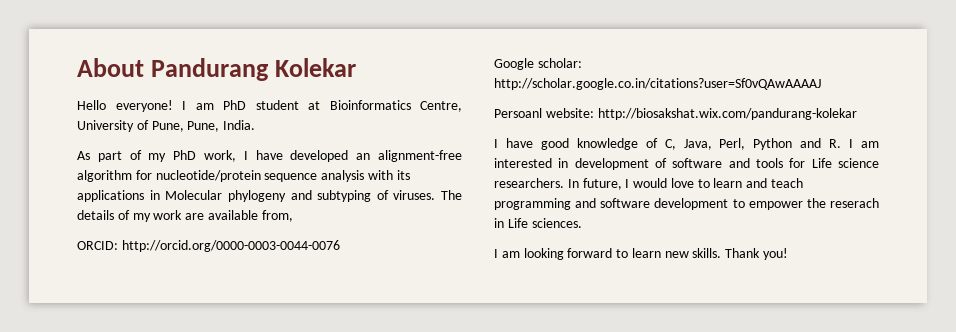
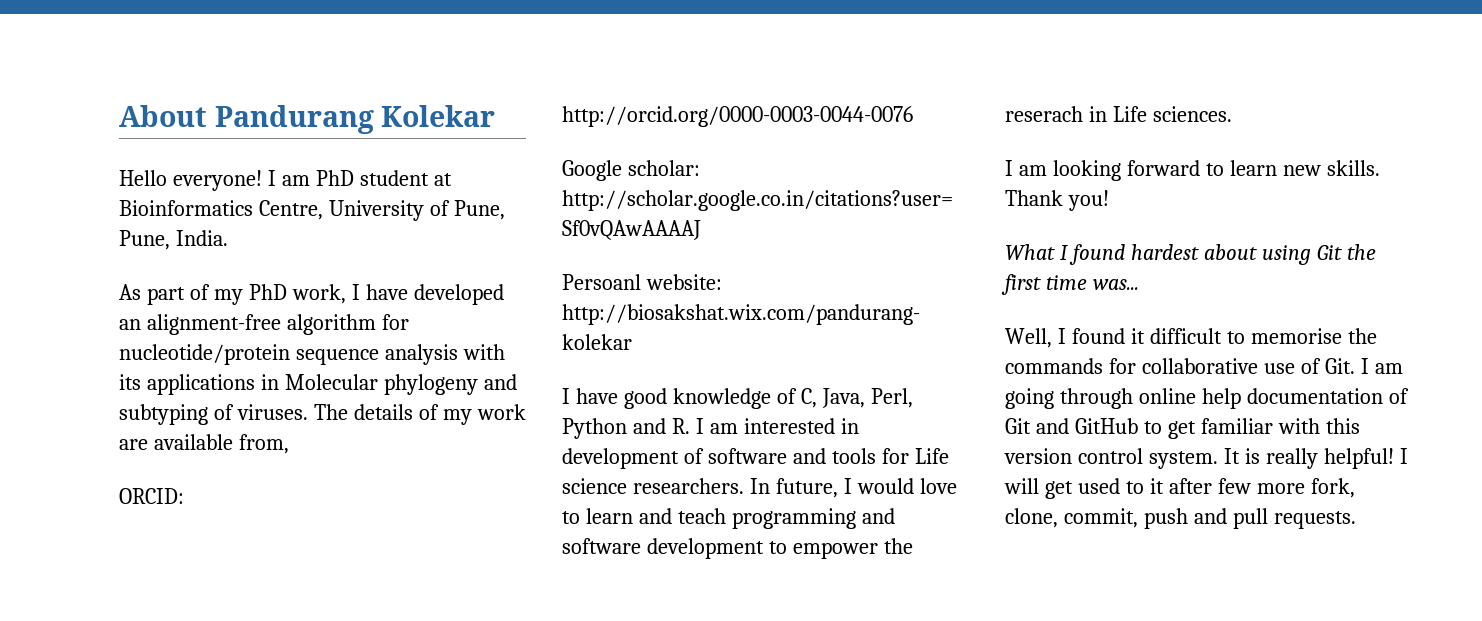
+ What I found hardest about using Git the first time was...
+ Well, I found it difficult to memorise the commands for collaborative use of Git. I am going through online help documentation of Git and GitHub to get familiar with this version control system. It is really helpful! I will get used to it after few more fork, clone, commit, push and pull requests.

